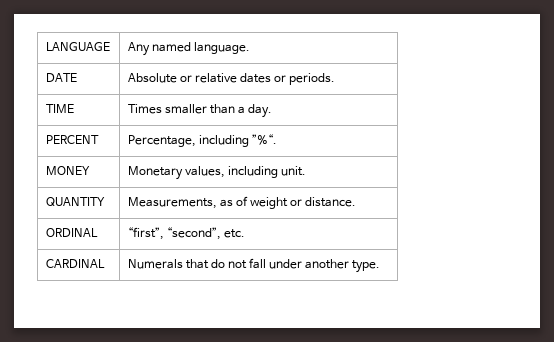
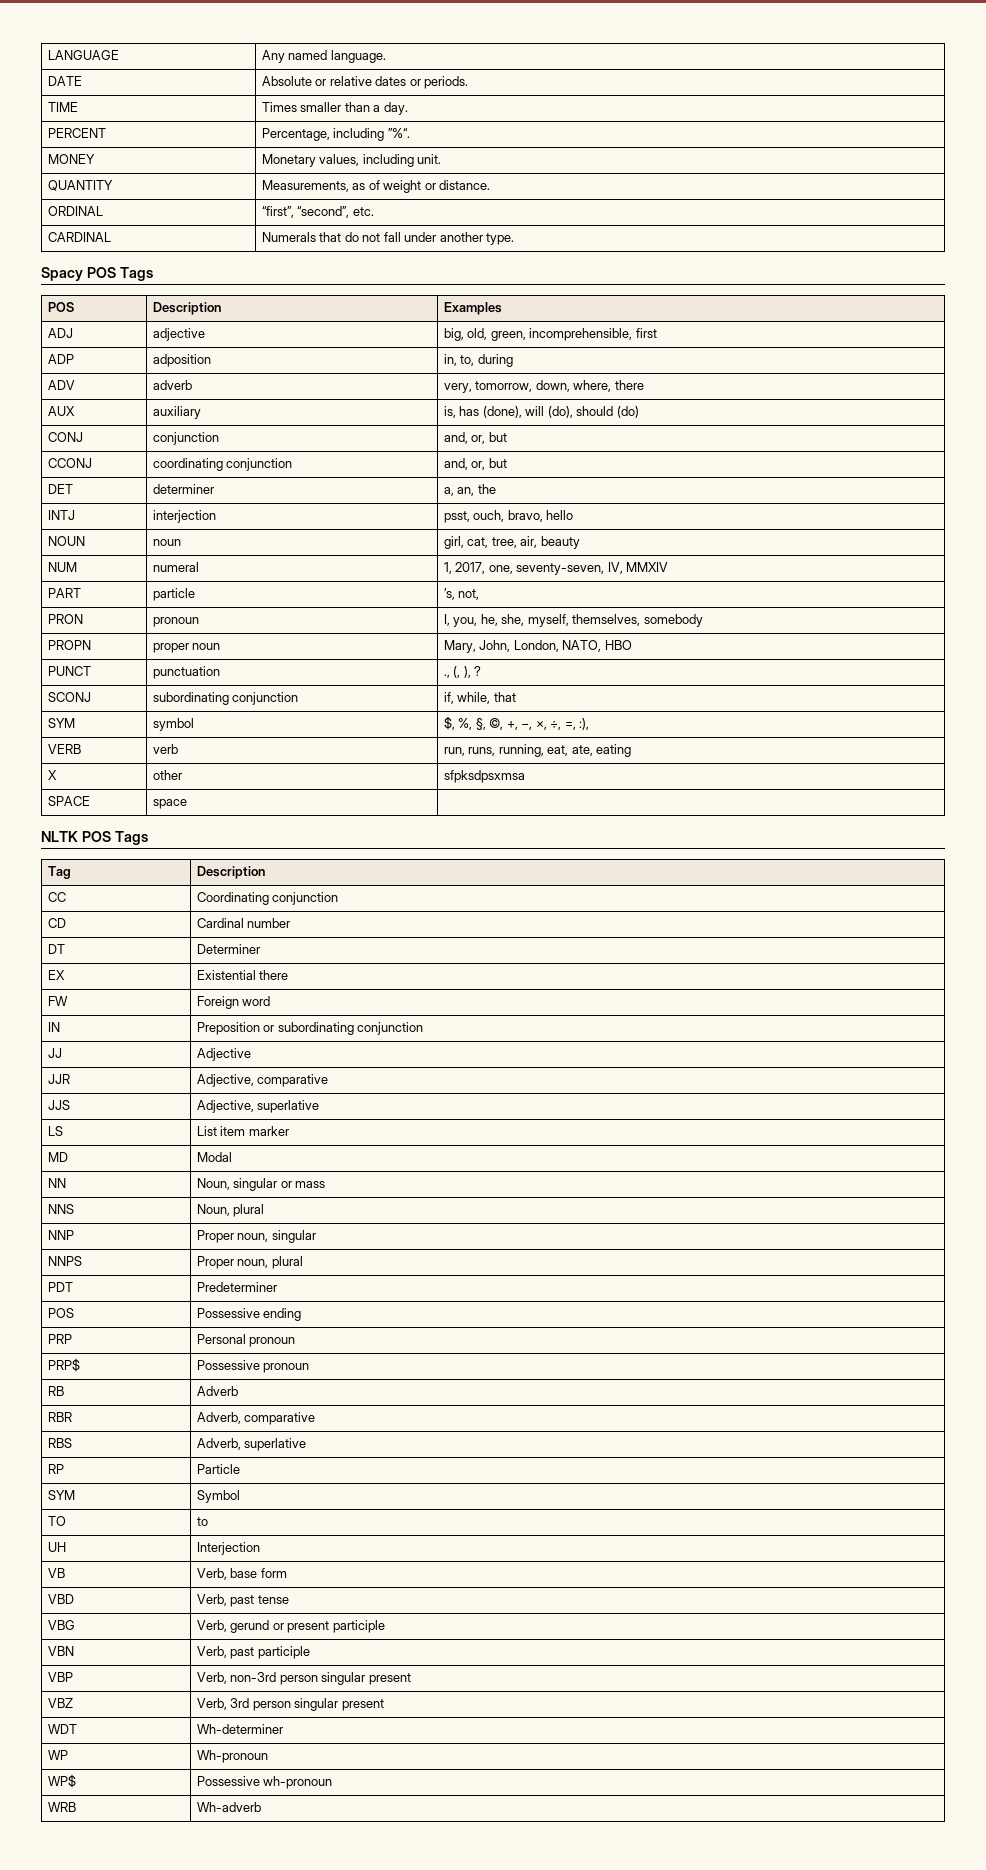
+ Spacy POS Tags
+ POS | Description | Examples
+ ADJ | adjective | big, old, green, incomprehensible, first
+ ADP | adposition | in, to, during
+ ADV | adverb | very, tomorrow, down, where, there
+ AUX | auxiliary | is, has (done), will (do), should (do)
+ CONJ | conjunction | and, or, but
+ CCONJ | coordinating conjunction | and, or, but
+ DET | determiner | a, an, the
+ INTJ | interjection | psst, ouch, bravo, hello
+ NOUN | noun | girl, cat, tree, air, beauty
+ NUM | numeral | 1, 2017, one, seventy-seven, IV, MMXIV
+ PART | particle | ’s, not,
+ PRON | pronoun | I, you, he, she, myself, themselves, somebody
+ PROPN | proper noun | Mary, John, London, NATO, HBO
+ PUNCT | punctuation | ., (, ), ?
+ SCONJ | subordinating conjunction | if, while, that
+ SYM | symbol | $, %, §, ©, +, −, ×, ÷, =, :),
+ VERB | verb | run, runs, running, eat, ate, eating
+ X | other | sfpksdpsxmsa
+ SPACE | space |
+ NLTK POS Tags
+ Tag | Description
+ CC | Coordinating conjunction
+ CD | Cardinal number
+ DT | Determiner
+ EX | Existential there
+ FW | Foreign word
+ IN | Preposition or subordinating conjunction
+ JJ | Adjective
+ JJR | Adjective, comparative
+ JJS | Adjective, superlative
+ LS | List item marker
+ MD | Modal
+ NN | Noun, singular or mass
+ NNS | Noun, plural
+ NNP | Proper noun, singular
+ NNPS | Proper noun, plural
+ PDT | Predeterminer
+ POS | Possessive ending
+ PRP | Personal pronoun
+ PRP$ | Possessive pronoun
+ RB | Adverb
+ RBR | Adverb, comparative
+ RBS | Adverb, superlative
+ RP | Particle
+ SYM | Symbol
+ TO | to
+ UH | Interjection
+ VB | Verb, base form
+ VBD | Verb, past tense
+ VBG | Verb, gerund or present participle
+ VBN | Verb, past participle
+ VBP | Verb, non-3rd person singular present
+ VBZ | Verb, 3rd person singular present
+ WDT | Wh-determiner
+ WP | Wh-pronoun
+ WP$ | Possessive wh-pronoun
+ WRB | Wh-adverb

